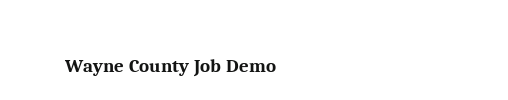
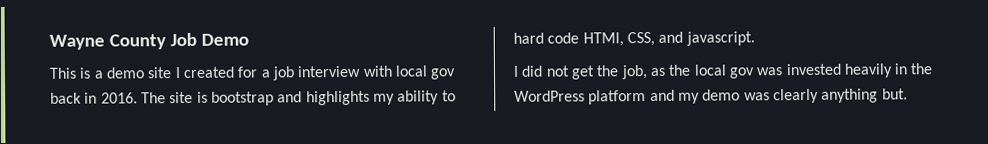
+ This is a demo site I created for a job interview with local gov back in 2016. The site is bootstrap and highlights my ability to hard code HTMl, CSS, and javascript.
+ I did not get the job, as the local gov was invested heavily in the WordPress platform and my demo was clearly anything but.

